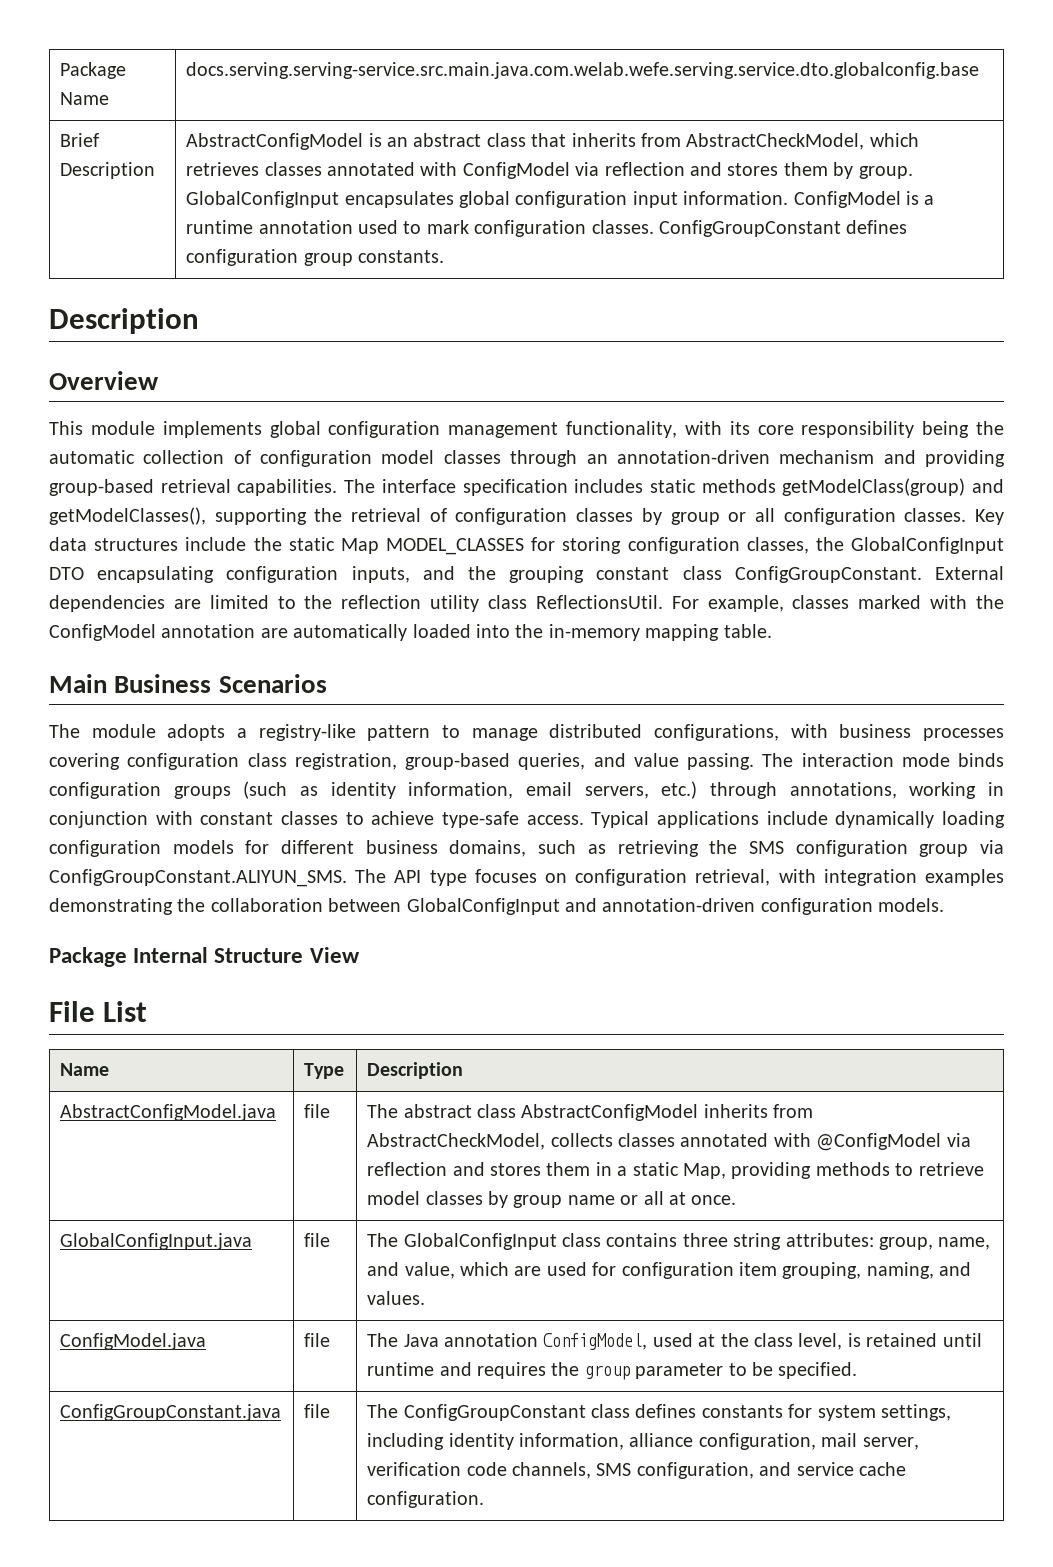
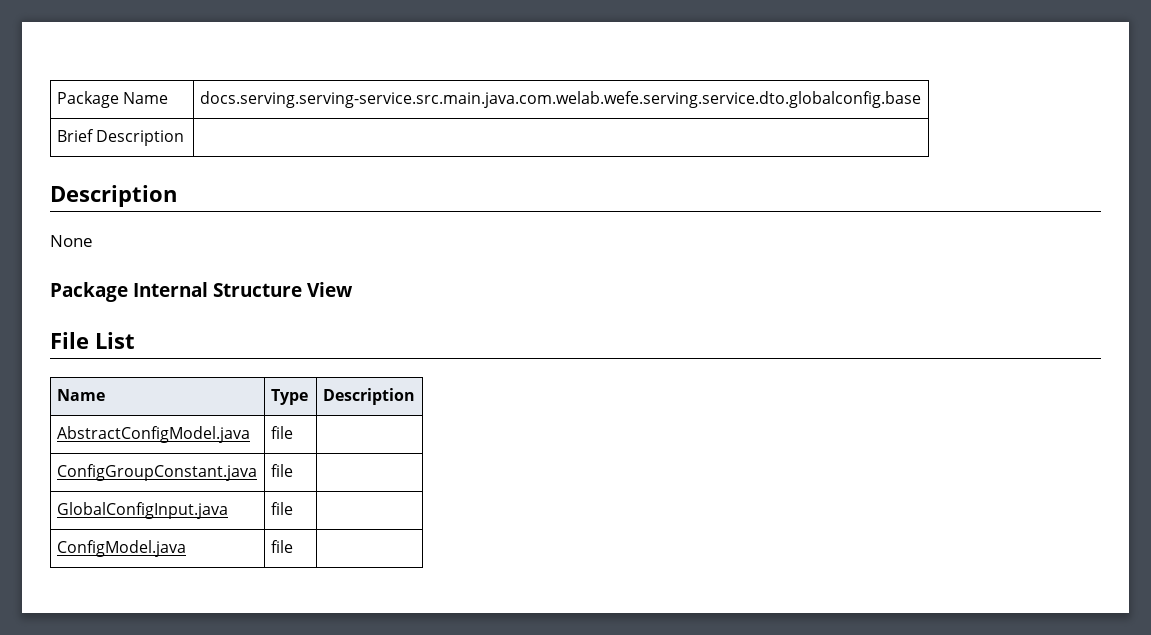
- Brief Description | AbstractConfigModel is an abstract class that inherits from AbstractCheckModel, which retrieves classes annotated with ConfigModel via reflection and stores them by group. GlobalConfigInput encapsulates global configuration input information. ConfigModel is a runtime annotation used to mark configuration classes. ConfigGroupConstant defines configuration group constants.
+ Brief Description |
  Description
- Overview
- This module implements global configuration management functionality, with its core responsibility being the automatic collection of configuration model classes through an annotation-driven mechanism and providing group-based retrieval capabilities. The interface specification includes static methods getModelClass(group) and getModelClasses(), supporting the retrieval of configuration classes by group or all configuration classes. Key data structures include the static Map MODEL_CLASSES for storing configuration classes, the GlobalConfigInput DTO encapsulating configuration inputs, and the grouping constant class ConfigGroupConstant. External dependencies are limited to the reflection utility class ReflectionsUtil. For example, classes marked with the ConfigModel annotation are automatically loaded into the in-memory mapping table.
- Main Business Scenarios
- The module adopts a registry-like pattern to manage distributed configurations, with business processes covering configuration class registration, group-based queries, and value passing. The interaction mode binds configuration groups (such as identity information, email servers, etc.) through annotations, working in conjunction with constant classes to achieve type-safe access. Typical applications include dynamically loading configuration models for different business domains, such as retrieving the SMS configuration group via ConfigGroupConstant.ALIYUN_SMS. The API type focuses on configuration retrieval, with integration examples demonstrating the collaboration between GlobalConfigInput and annotation-driven configuration models.
+ None
- AbstractConfigModel.java | file | The abstract class AbstractConfigModel inherits from AbstractCheckModel, collects classes annotated with @ConfigModel via reflection and stores them in a static Map, providing methods to retrieve model classes by group name or all at once.
- GlobalConfigInput.java | file | The GlobalConfigInput class contains three string attributes: group, name, and value, which are used for configuration item grouping, naming, and values.
- ConfigModel.java | file | The Java annotation ConfigModel, used at the class level, is retained until runtime and requires the group parameter to be specified.
- ConfigGroupConstant.java | file | The ConfigGroupConstant class defines constants for system settings, including identity information, alliance configuration, mail server, verification code channels, SMS configuration, and service cache configuration.
+ AbstractConfigModel.java | file |
+ ConfigGroupConstant.java | file |
+ GlobalConfigInput.java | file |
+ ConfigModel.java | file |

